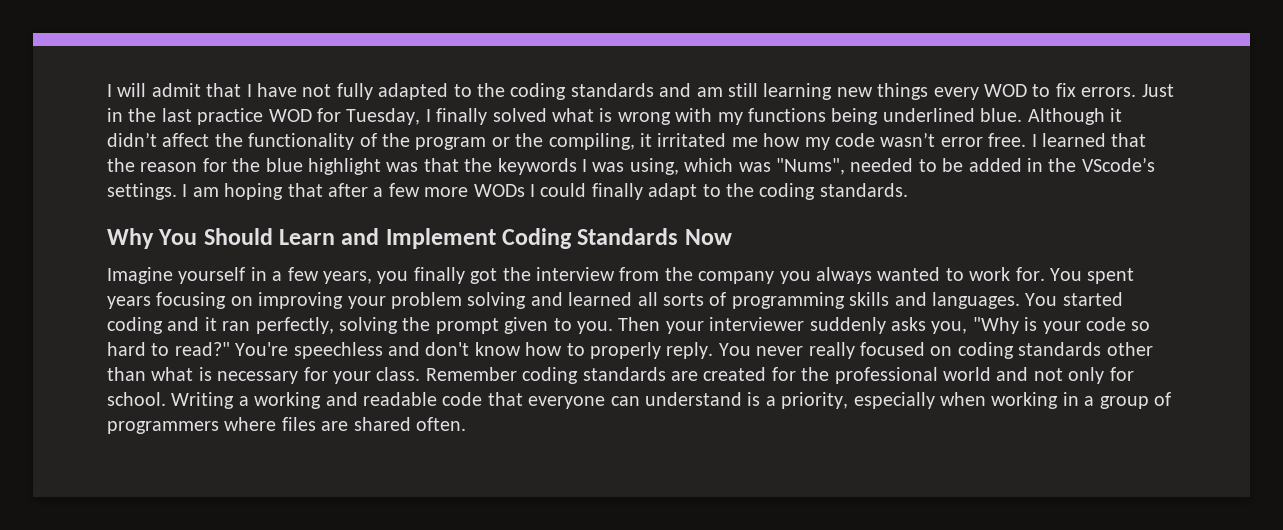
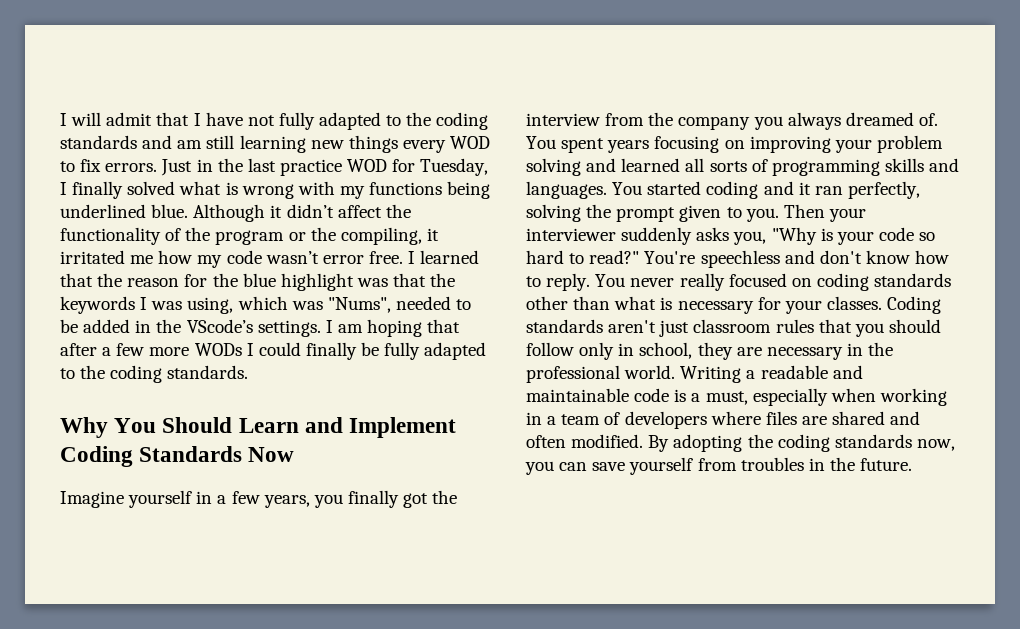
- I am hoping that after a few more WODs I could finally adapt to the coding standards.
+ I am hoping that after a few more WODs I could finally be fully adapted to the coding standards.
- Imagine yourself in a few years, you finally got the interview from the company you always wanted to work for.
+ Imagine yourself in a few years, you finally got the interview from the company you always dreamed of.
- You're speechless and don't know how to properly reply.
+ You're speechless and don't know how to reply.
- You never really focused on coding standards other than what is necessary for your class. Remember coding standards are created for the professional world and not only for school. Writing a working and readable code that everyone can understand is a priority, especially when working in a group of programmers where files are shared often.
+ You never really focused on coding standards other than what is necessary for your classes. Coding standards aren't just classroom rules that you should follow only in school, they are necessary in the professional world. Writing a readable and maintainable code is a must, especially when working in a team of developers where files are shared and often modified. By adopting the coding standards now, you can save yourself from troubles in the future.

